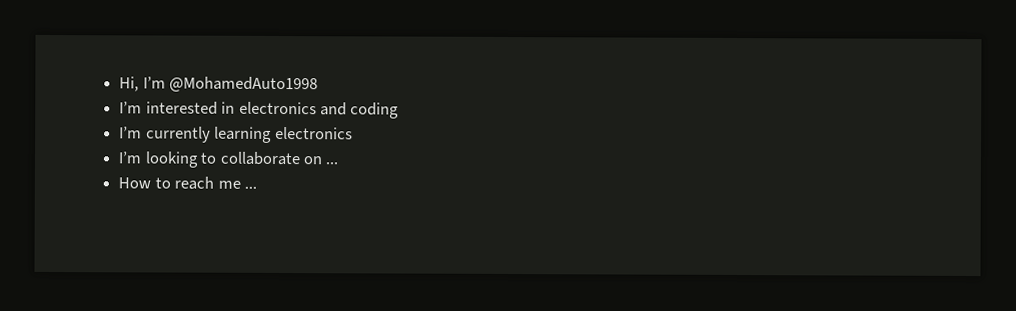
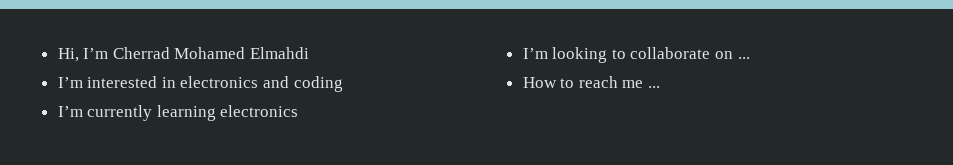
- Hi, I’m @MohamedAuto1998
+ Hi, I’m Cherrad Mohamed Elmahdi

